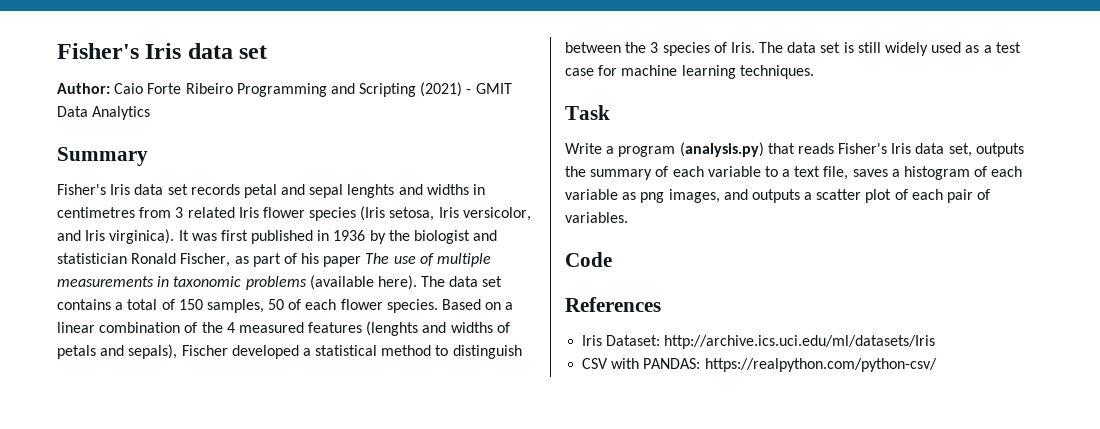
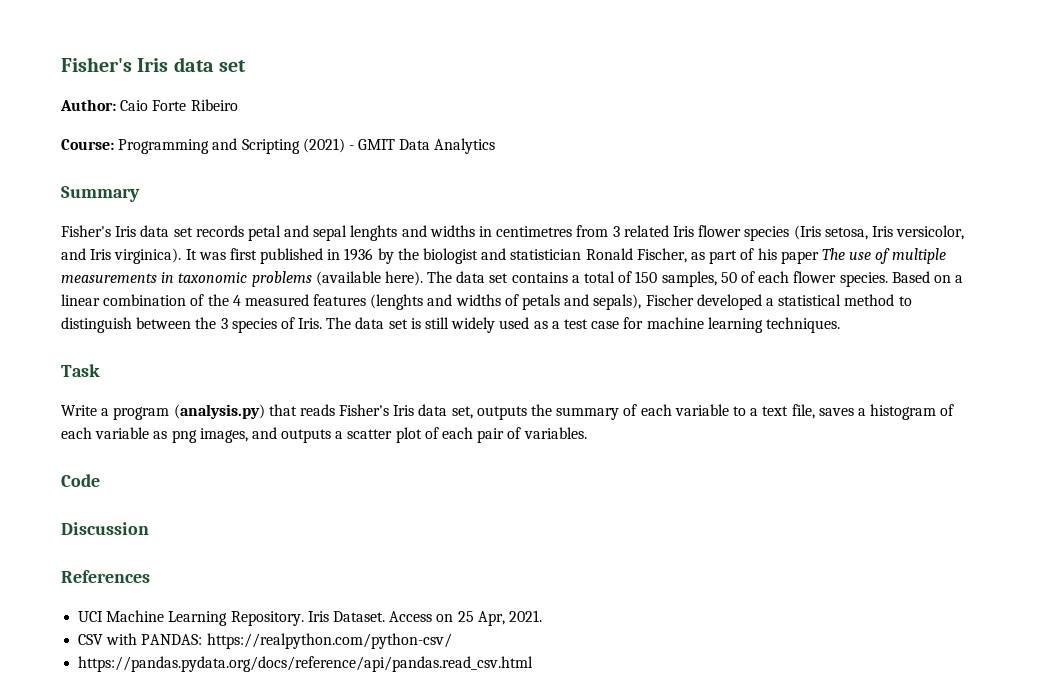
- Author: Caio Forte Ribeiro Programming and Scripting (2021) - GMIT Data Analytics
+ Author: Caio Forte Ribeiro
+ Course: Programming and Scripting (2021) - GMIT Data Analytics
+ Discussion
- Iris Dataset: http://archive.ics.uci.edu/ml/datasets/Iris
+ UCI Machine Learning Repository. Iris Dataset. Access on 25 Apr, 2021.
+ https://pandas.pydata.org/docs/reference/api/pandas.read_csv.html

